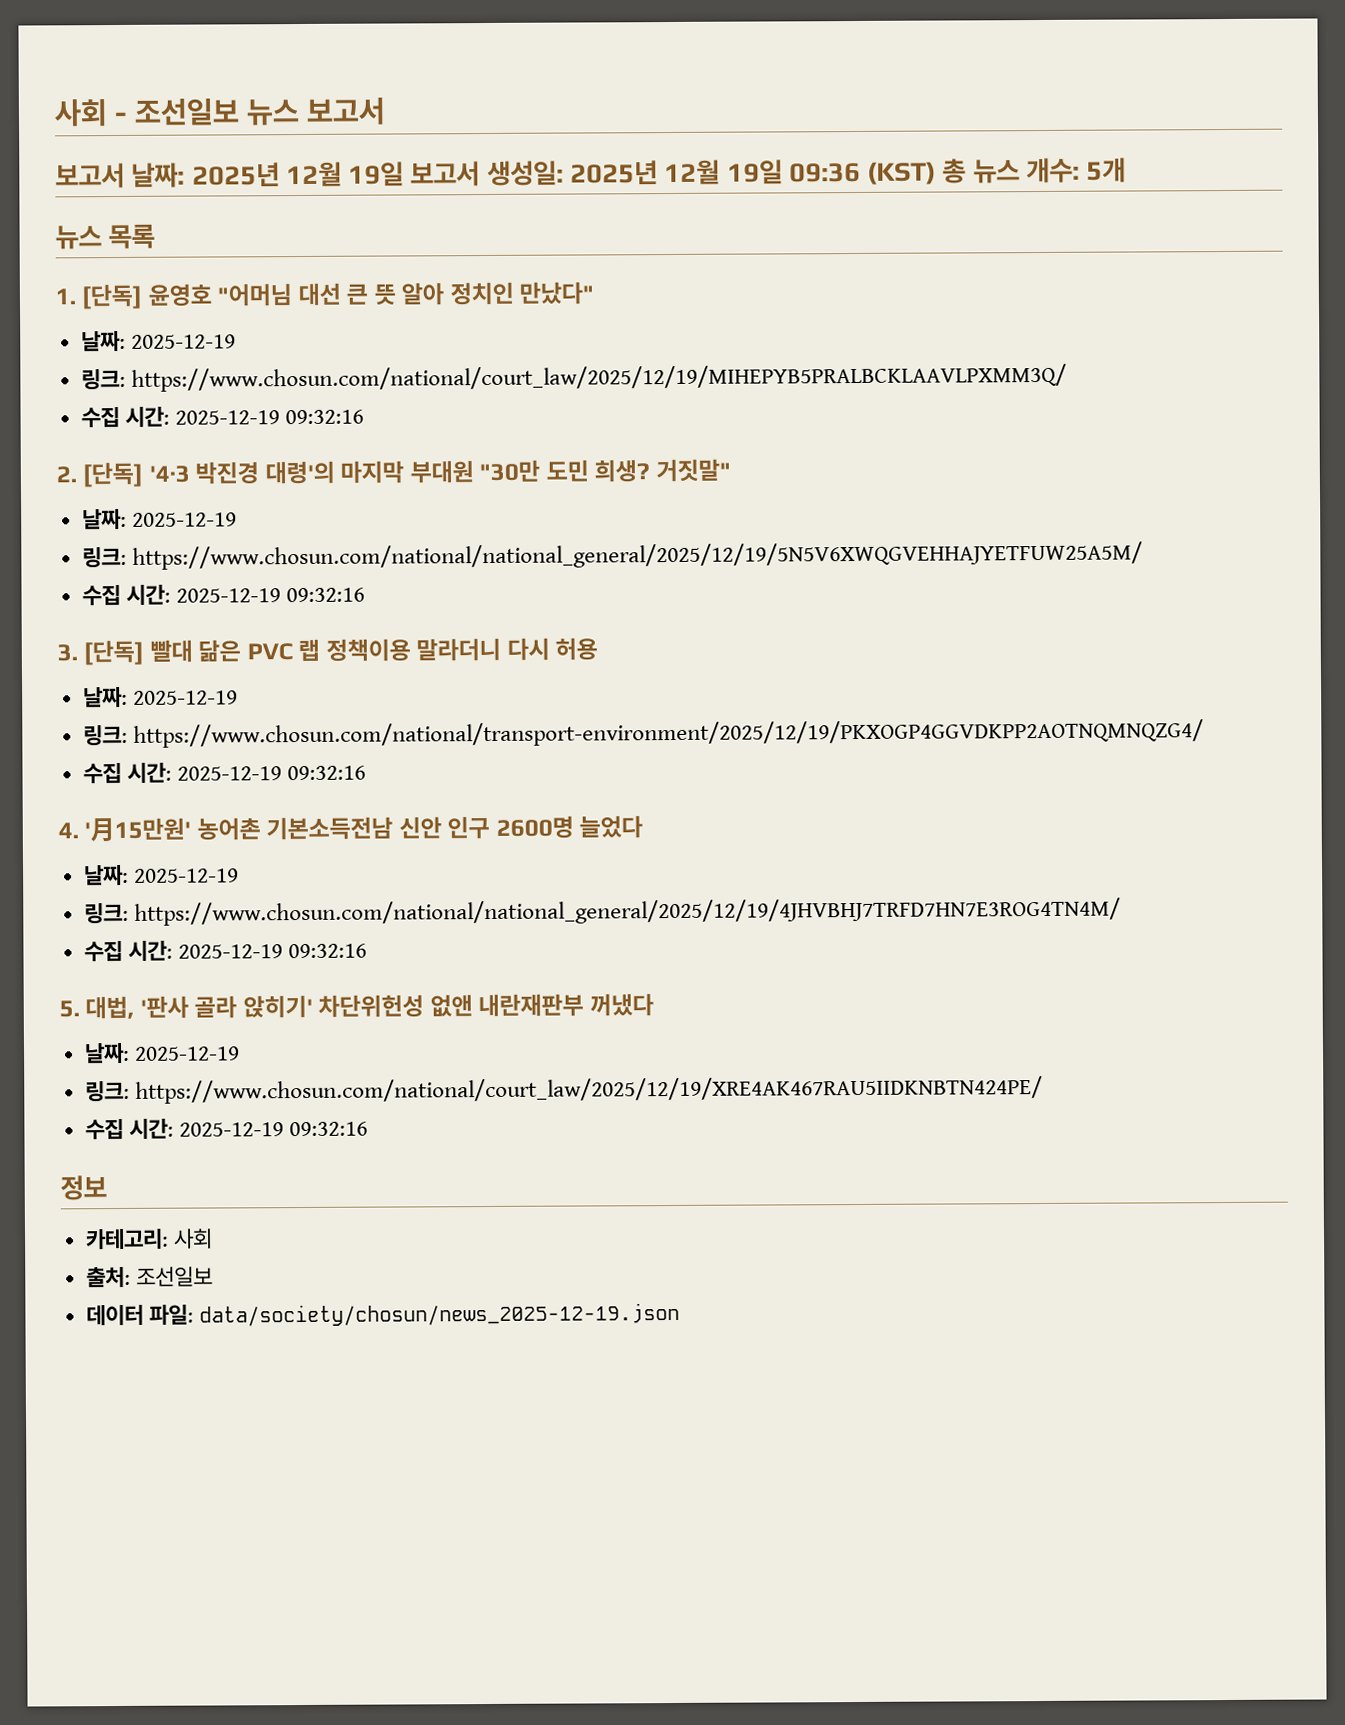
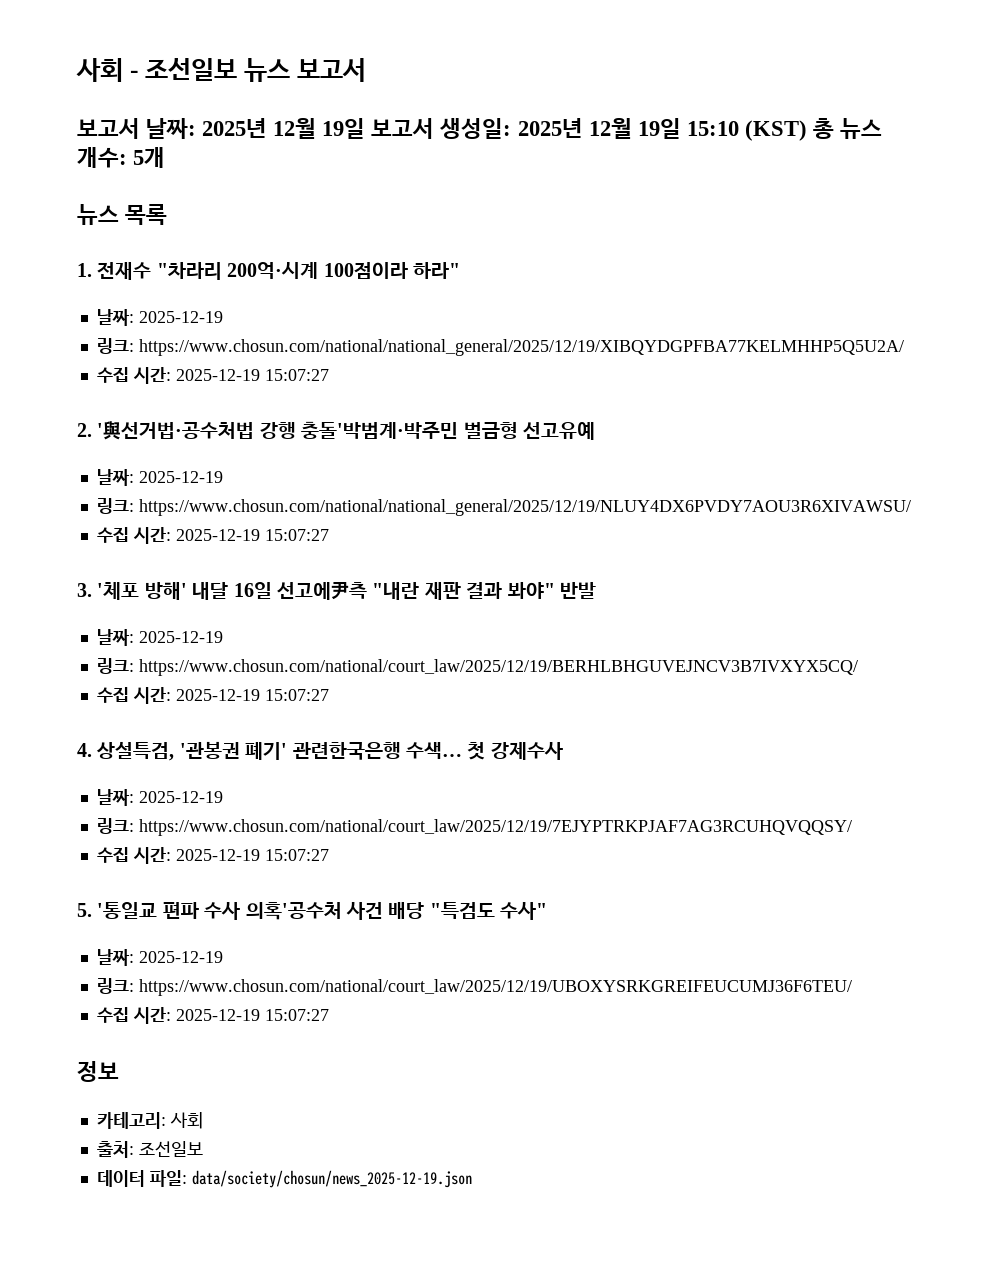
- 보고서 날짜: 2025년 12월 19일 보고서 생성일: 2025년 12월 19일 09:36 (KST) 총 뉴스 개수: 5개
+ 보고서 날짜: 2025년 12월 19일 보고서 생성일: 2025년 12월 19일 15:10 (KST) 총 뉴스 개수: 5개
- 1. [단독] 윤영호 "어머님 대선 큰 뜻 알아 정치인 만났다"
+ 1. 전재수 "차라리 200억·시계 100점이라 하라"
  날짜: 2025-12-19
- 링크: https://www.chosun.com/national/court_law/2025/12/19/MIHEPYB5PRALBCKLAAVLPXMM3Q/
- 수집 시간: 2025-12-19 09:32:16
+ 링크: https://www.chosun.com/national/national_general/2025/12/19/XIBQYDGPFBA77KELMHHP5Q5U2A/
+ 수집 시간: 2025-12-19 15:07:27
- 2. [단독] '4·3 박진경 대령'의 마지막 부대원 "30만 도민 희생? 거짓말"
+ 2. '與선거법·공수처법 강행 충돌'박범계·박주민 벌금형 선고유예
  날짜: 2025-12-19
- 링크: https://www.chosun.com/national/national_general/2025/12/19/5N5V6XWQGVEHHAJYETFUW25A5M/
- 수집 시간: 2025-12-19 09:32:16
+ 링크: https://www.chosun.com/national/national_general/2025/12/19/NLUY4DX6PVDY7AOU3R6XIVAWSU/
+ 수집 시간: 2025-12-19 15:07:27
- 3. [단독] 빨대 닮은 PVC 랩 정책이용 말라더니 다시 허용
+ 3. '체포 방해' 내달 16일 선고에尹측 "내란 재판 결과 봐야" 반발
  날짜: 2025-12-19
- 링크: https://www.chosun.com/national/transport-environment/2025/12/19/PKXOGP4GGVDKPP2AOTNQMNQZG4/
- 수집 시간: 2025-12-19 09:32:16
+ 링크: https://www.chosun.com/national/court_law/2025/12/19/BERHLBHGUVEJNCV3B7IVXYX5CQ/
+ 수집 시간: 2025-12-19 15:07:27
- 4. '月15만원' 농어촌 기본소득전남 신안 인구 2600명 늘었다
+ 4. 상설특검, '관봉권 폐기' 관련한국은행 수색… 첫 강제수사
  날짜: 2025-12-19
- 링크: https://www.chosun.com/national/national_general/2025/12/19/4JHVBHJ7TRFD7HN7E3ROG4TN4M/
- 수집 시간: 2025-12-19 09:32:16
+ 링크: https://www.chosun.com/national/court_law/2025/12/19/7EJYPTRKPJAF7AG3RCUHQVQQSY/
+ 수집 시간: 2025-12-19 15:07:27
- 5. 대법, '판사 골라 앉히기' 차단위헌성 없앤 내란재판부 꺼냈다
+ 5. '통일교 편파 수사 의혹'공수처 사건 배당 "특검도 수사"
  날짜: 2025-12-19
- 링크: https://www.chosun.com/national/court_law/2025/12/19/XRE4AK467RAU5IIDKNBTN424PE/
- 수집 시간: 2025-12-19 09:32:16
+ 링크: https://www.chosun.com/national/court_law/2025/12/19/UBOXYSRKGREIFEUCUMJ36F6TEU/
+ 수집 시간: 2025-12-19 15:07:27

